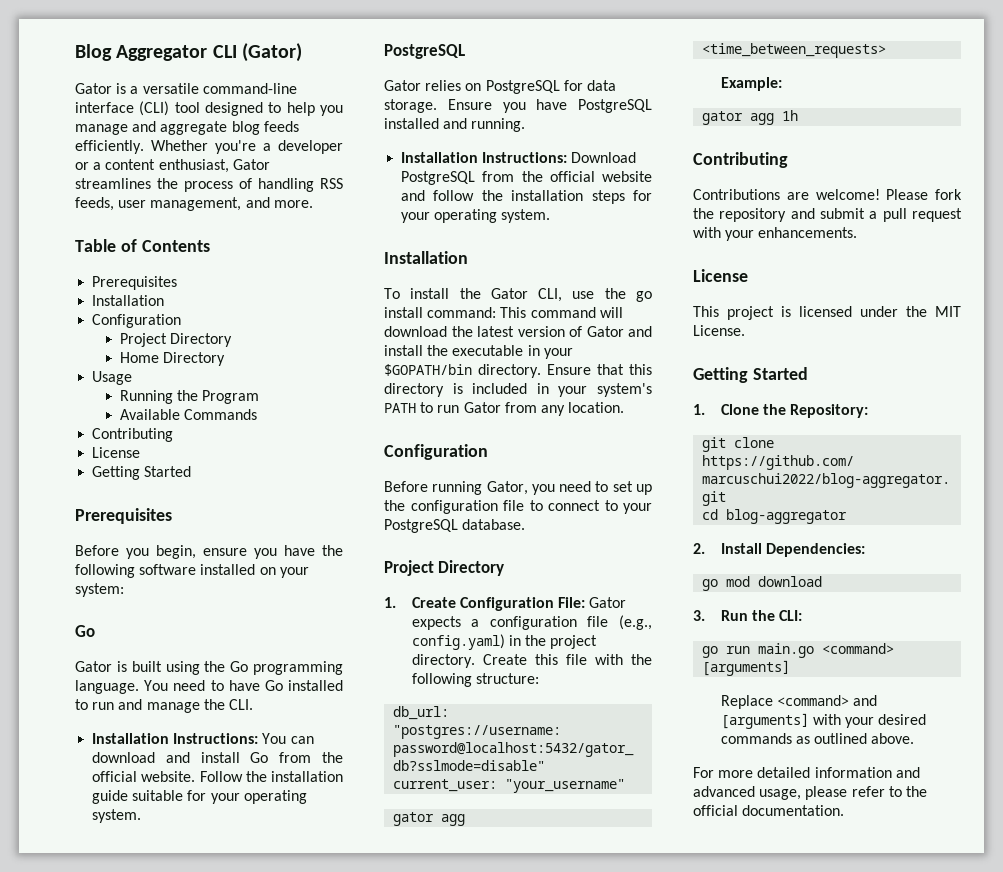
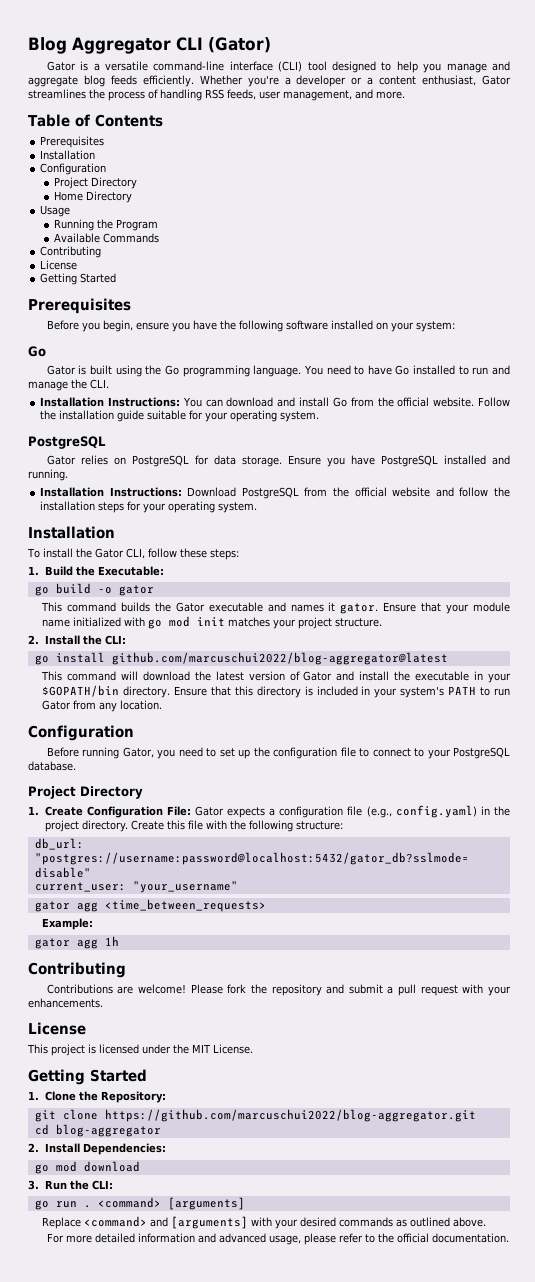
- To install the Gator CLI, use the go install command: This command will download the latest version of Gator and install the executable in your $GOPATH/bin directory.
+ To install the Gator CLI, follow these steps:
+ 1. Build the Executable:
+ go build -o gator
+ This command builds the Gator executable and names it gator. Ensure that your module name initialized with go mod init matches your project structure.
+ 2. Install the CLI:
+ go install github.com/marcuschui2022/blog-aggregator@latest
+ This command will download the latest version of Gator and install the executable in your $GOPATH/bin directory.
- go run main.go <command> [arguments]
+ go run . <command> [arguments]

